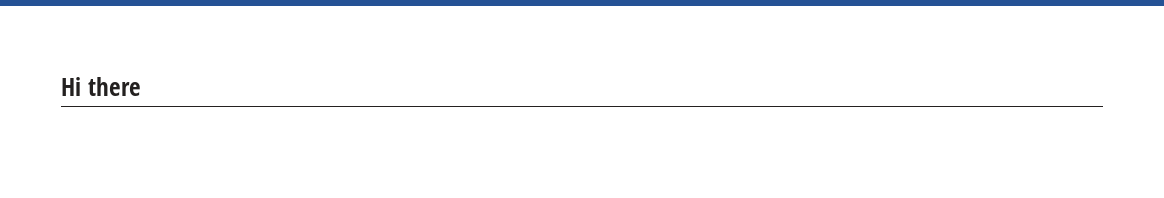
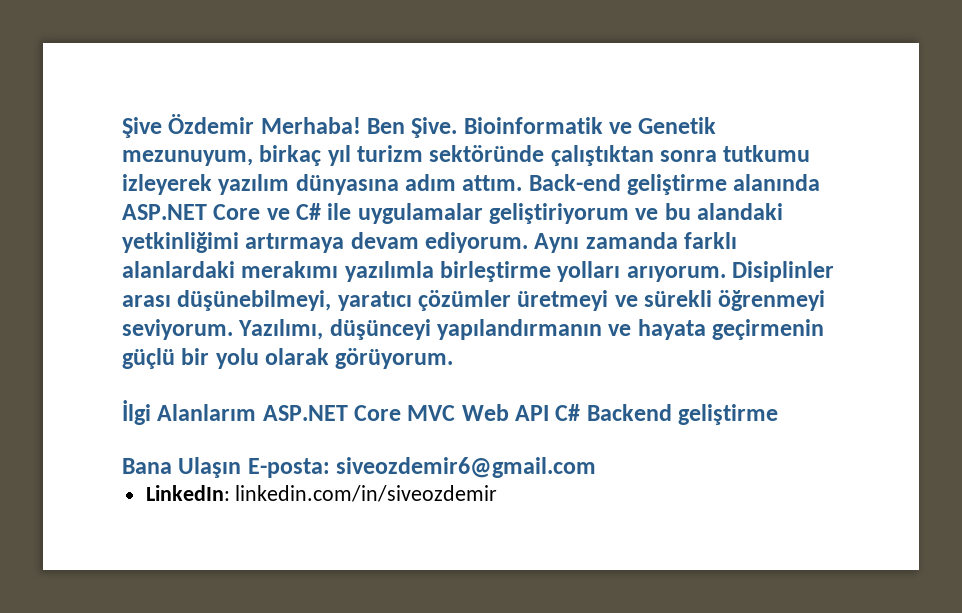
- Hi there
+ Şive Özdemir Merhaba! Ben Şive. Bioinformatik ve Genetik mezunuyum, birkaç yıl turizm sektöründe çalıştıktan sonra tutkumu izleyerek yazılım dünyasına adım attım. Back-end geliştirme alanında ASP.NET Core ve C# ile uygulamalar geliştiriyorum ve bu alandaki yetkinliğimi artırmaya devam ediyorum. Aynı zamanda farklı alanlardaki merakımı yazılımla birleştirme yolları arıyorum. Disiplinler arası düşünebilmeyi, yaratıcı çözümler üretmeyi ve sürekli öğrenmeyi seviyorum. Yazılımı, düşünceyi yapılandırmanın ve hayata geçirmenin güçlü bir yolu olarak görüyorum.
+ İlgi Alanlarım ASP.NET Core MVC Web API C# Backend geliştirme
+ Bana Ulaşın E-posta: siveozdemir6@gmail.com
+ LinkedIn: linkedin.com/in/siveozdemir

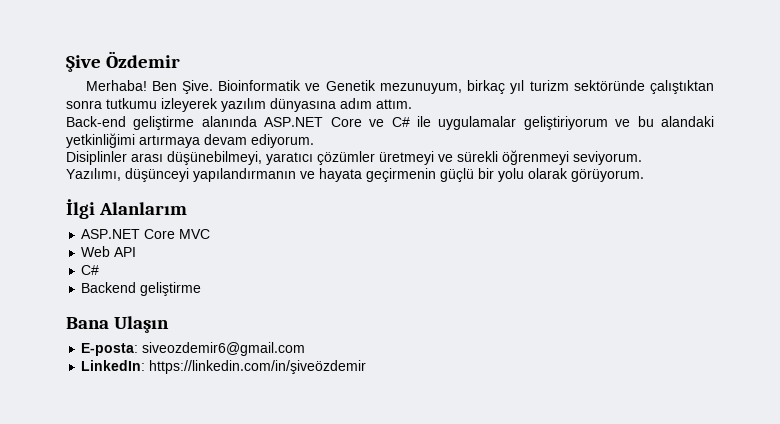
- Şive Özdemir Merhaba!
+ Şive Özdemir
+ Merhaba!
- Bioinformatik ve Genetik mezunuyum, birkaç yıl turizm sektöründe çalıştıktan sonra tutkumu izleyerek yazılım dünyasına adım attım. Back-end geliştirme alanında ASP.NET Core ve C# ile uygulamalar geliştiriyorum ve bu alandaki yetkinliğimi artırmaya devam ediyorum. Aynı zamanda farklı alanlardaki merakımı yazılımla birleştirme yolları arıyorum. Disiplinler arası düşünebilmeyi, yaratıcı çözümler üretmeyi ve sürekli öğrenmeyi seviyorum. Yazılımı, düşünceyi yapılandırmanın ve hayata geçirmenin güçlü bir yolu olarak görüyorum.
+ Bioinformatik ve Genetik mezunuyum, birkaç yıl turizm sektöründe çalıştıktan sonra tutkumu izleyerek yazılım dünyasına adım attım.
+ Back-end geliştirme alanında ASP.NET Core ve C# ile uygulamalar geliştiriyorum ve bu alandaki yetkinliğimi artırmaya devam ediyorum.
+ Disiplinler arası düşünebilmeyi, yaratıcı çözümler üretmeyi ve sürekli öğrenmeyi seviyorum.
+ Yazılımı, düşünceyi yapılandırmanın ve hayata geçirmenin güçlü bir yolu olarak görüyorum.
- İlgi Alanlarım ASP.NET Core MVC Web API C# Backend geliştirme
+ İlgi Alanlarım
+ ASP.NET Core MVC
+ Web API
+ C#
+ Backend geliştirme
- Bana Ulaşın E-posta: siveozdemir6@gmail.com
+ Bana Ulaşın
+ E-posta: siveozdemir6@gmail.com
- LinkedIn: linkedin.com/in/siveozdemir
+ LinkedIn: https://linkedin.com/in/şiveözdemir

